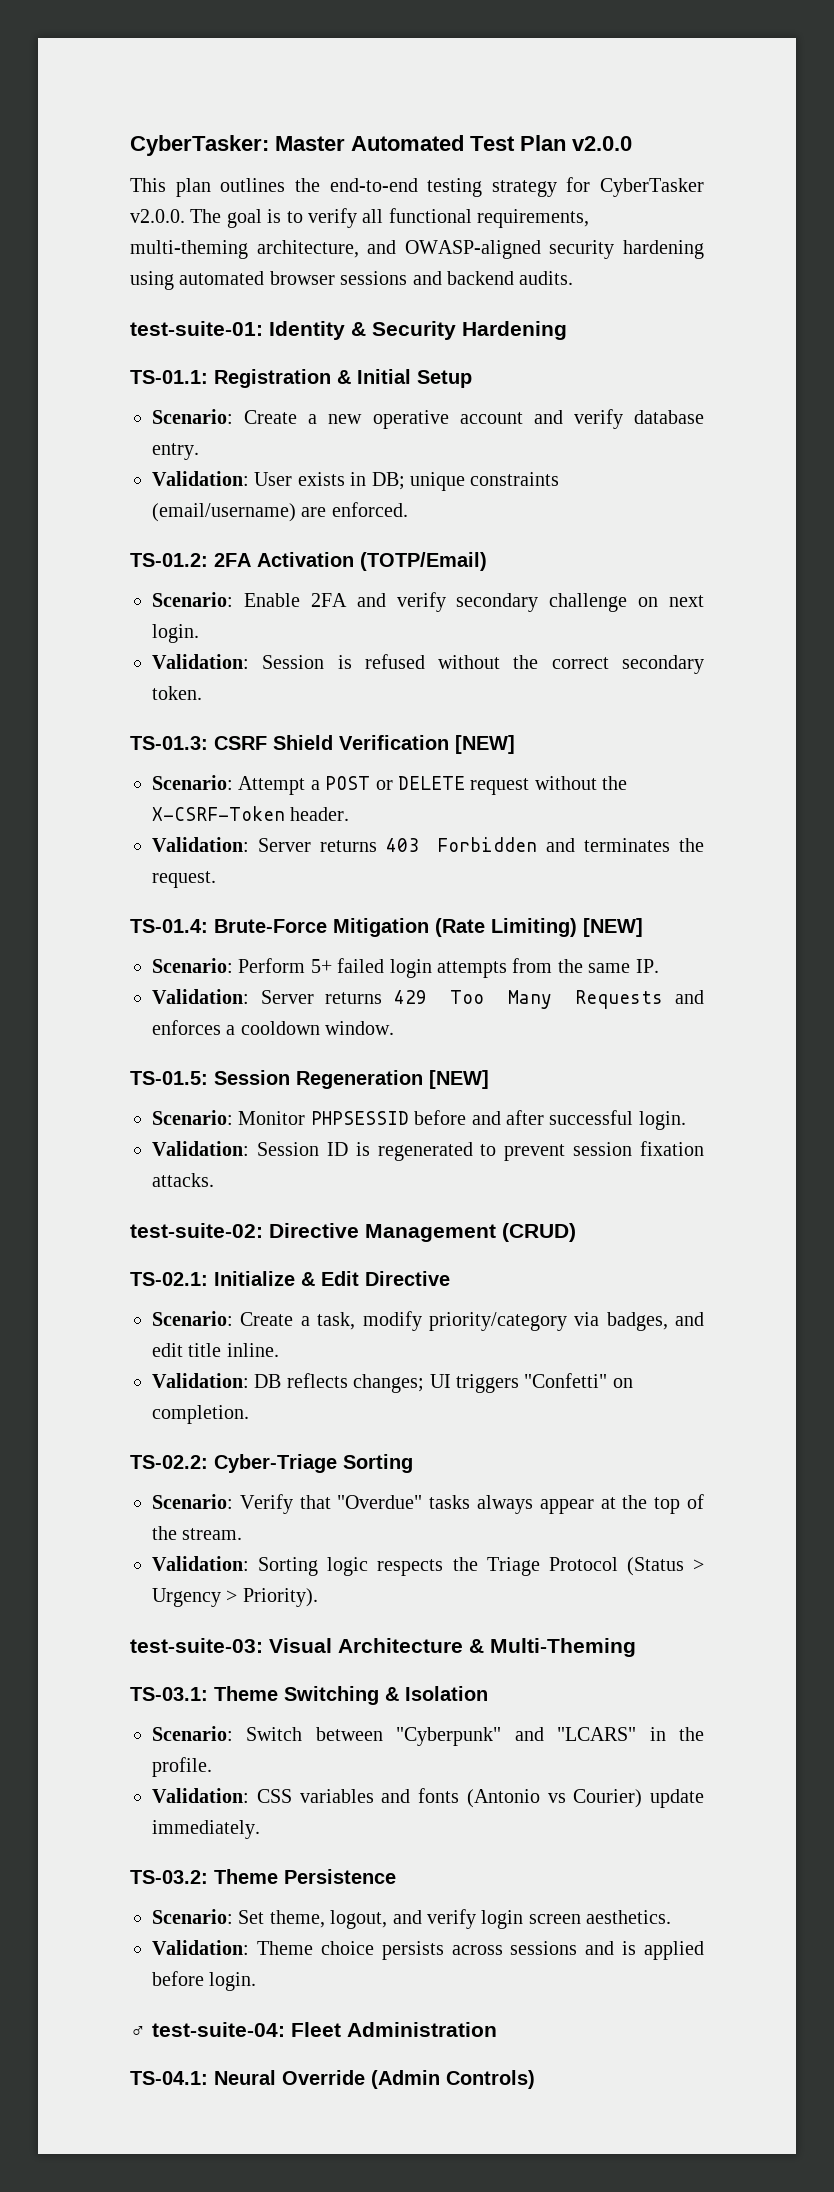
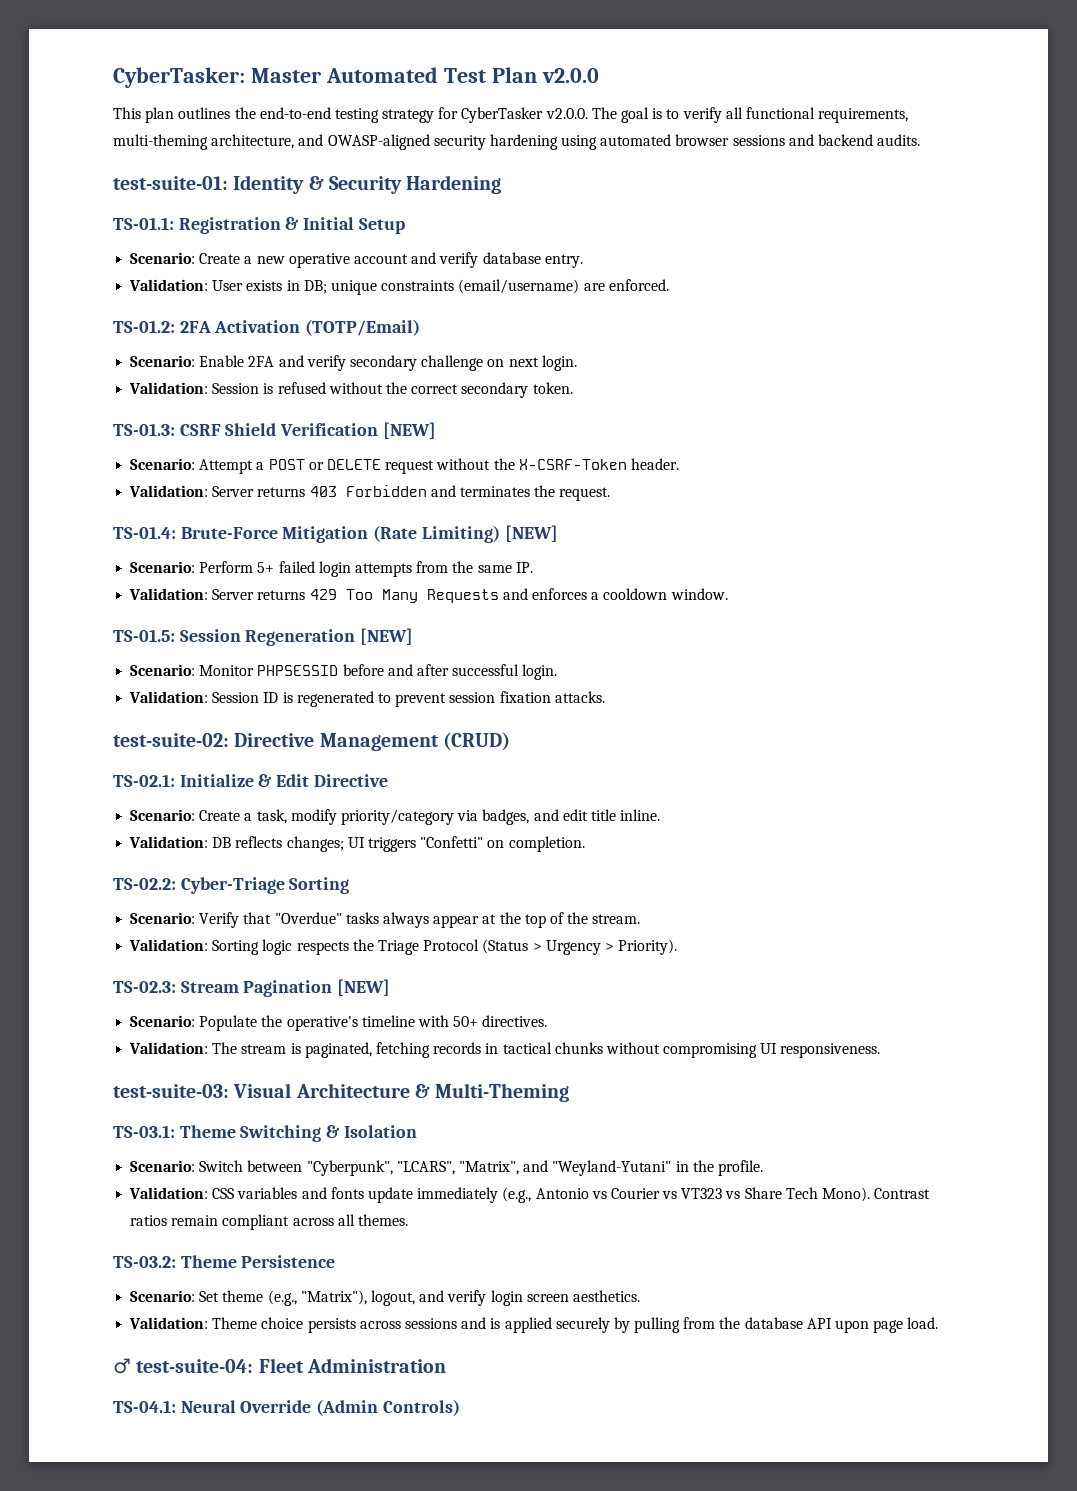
+ TS-02.3: Stream Pagination [NEW]
+ Scenario: Populate the operative's timeline with 50+ directives.
+ Validation: The stream is paginated, fetching records in tactical chunks without compromising UI responsiveness.
- Scenario: Switch between "Cyberpunk" and "LCARS" in the profile.
+ Scenario: Switch between "Cyberpunk", "LCARS", "Matrix", and "Weyland-Yutani" in the profile.
- Validation: CSS variables and fonts (Antonio vs Courier) update immediately.
+ Validation: CSS variables and fonts update immediately (e.g., Antonio vs Courier vs VT323 vs Share Tech Mono). Contrast ratios remain compliant across all themes.
- Scenario: Set theme, logout, and verify login screen aesthetics.
+ Scenario: Set theme (e.g., "Matrix"), logout, and verify login screen aesthetics.
- Validation: Theme choice persists across sessions and is applied before login.
+ Validation: Theme choice persists across sessions and is applied securely by pulling from the database API upon page load.

